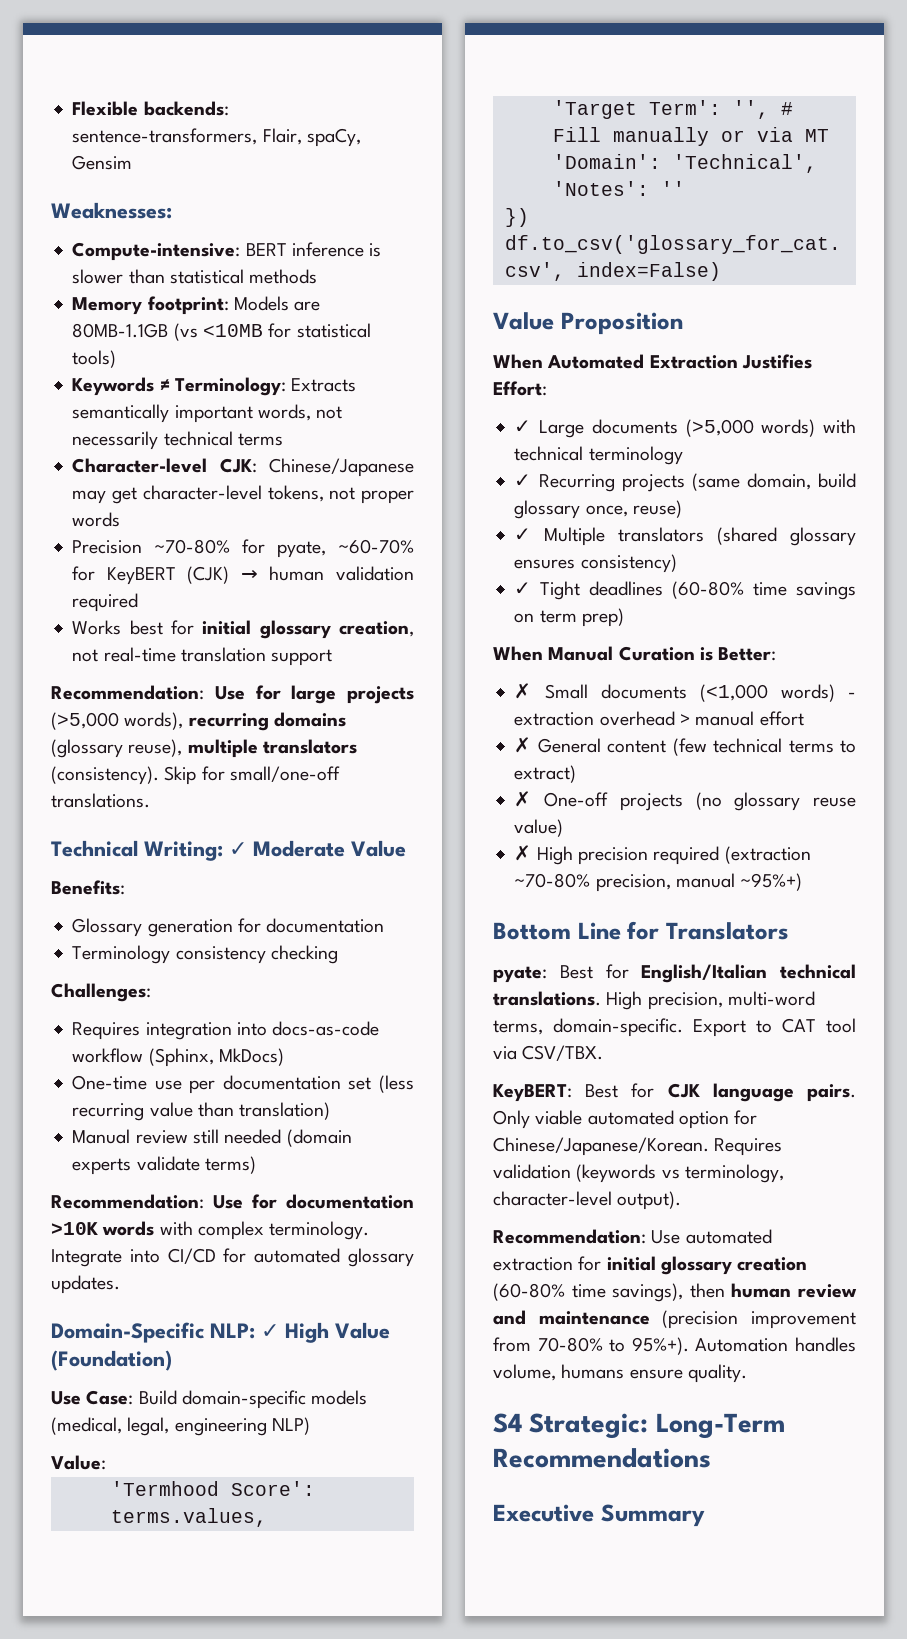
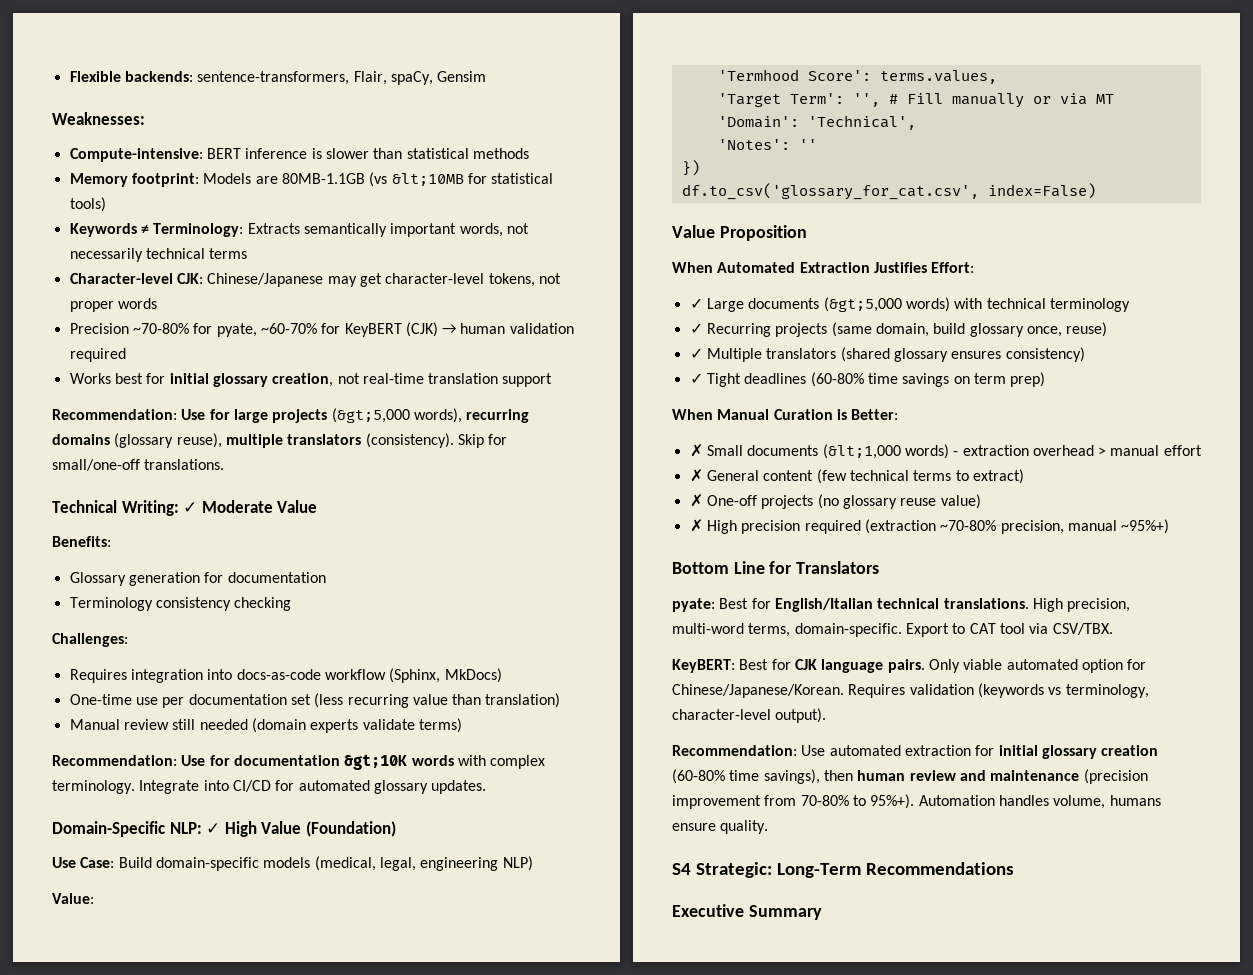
- Memory footprint: Models are 80MB-1.1GB (vs <10MB for statistical tools)
+ Memory footprint: Models are 80MB-1.1GB (vs &lt;10MB for statistical tools)
- Recommendation: Use for large projects (>5,000 words), recurring domains (glossary reuse), multiple translators (consistency).
+ Recommendation: Use for large projects (&gt;5,000 words), recurring domains (glossary reuse), multiple translators (consistency).
- Recommendation: Use for documentation >10K words with complex terminology.
+ Recommendation: Use for documentation &gt;10K words with complex terminology.
- ✓ Large documents (>5,000 words) with technical terminology
+ ✓ Large documents (&gt;5,000 words) with technical terminology
- ✗ Small documents (<1,000 words) - extraction overhead > manual effort
+ ✗ Small documents (&lt;1,000 words) - extraction overhead > manual effort

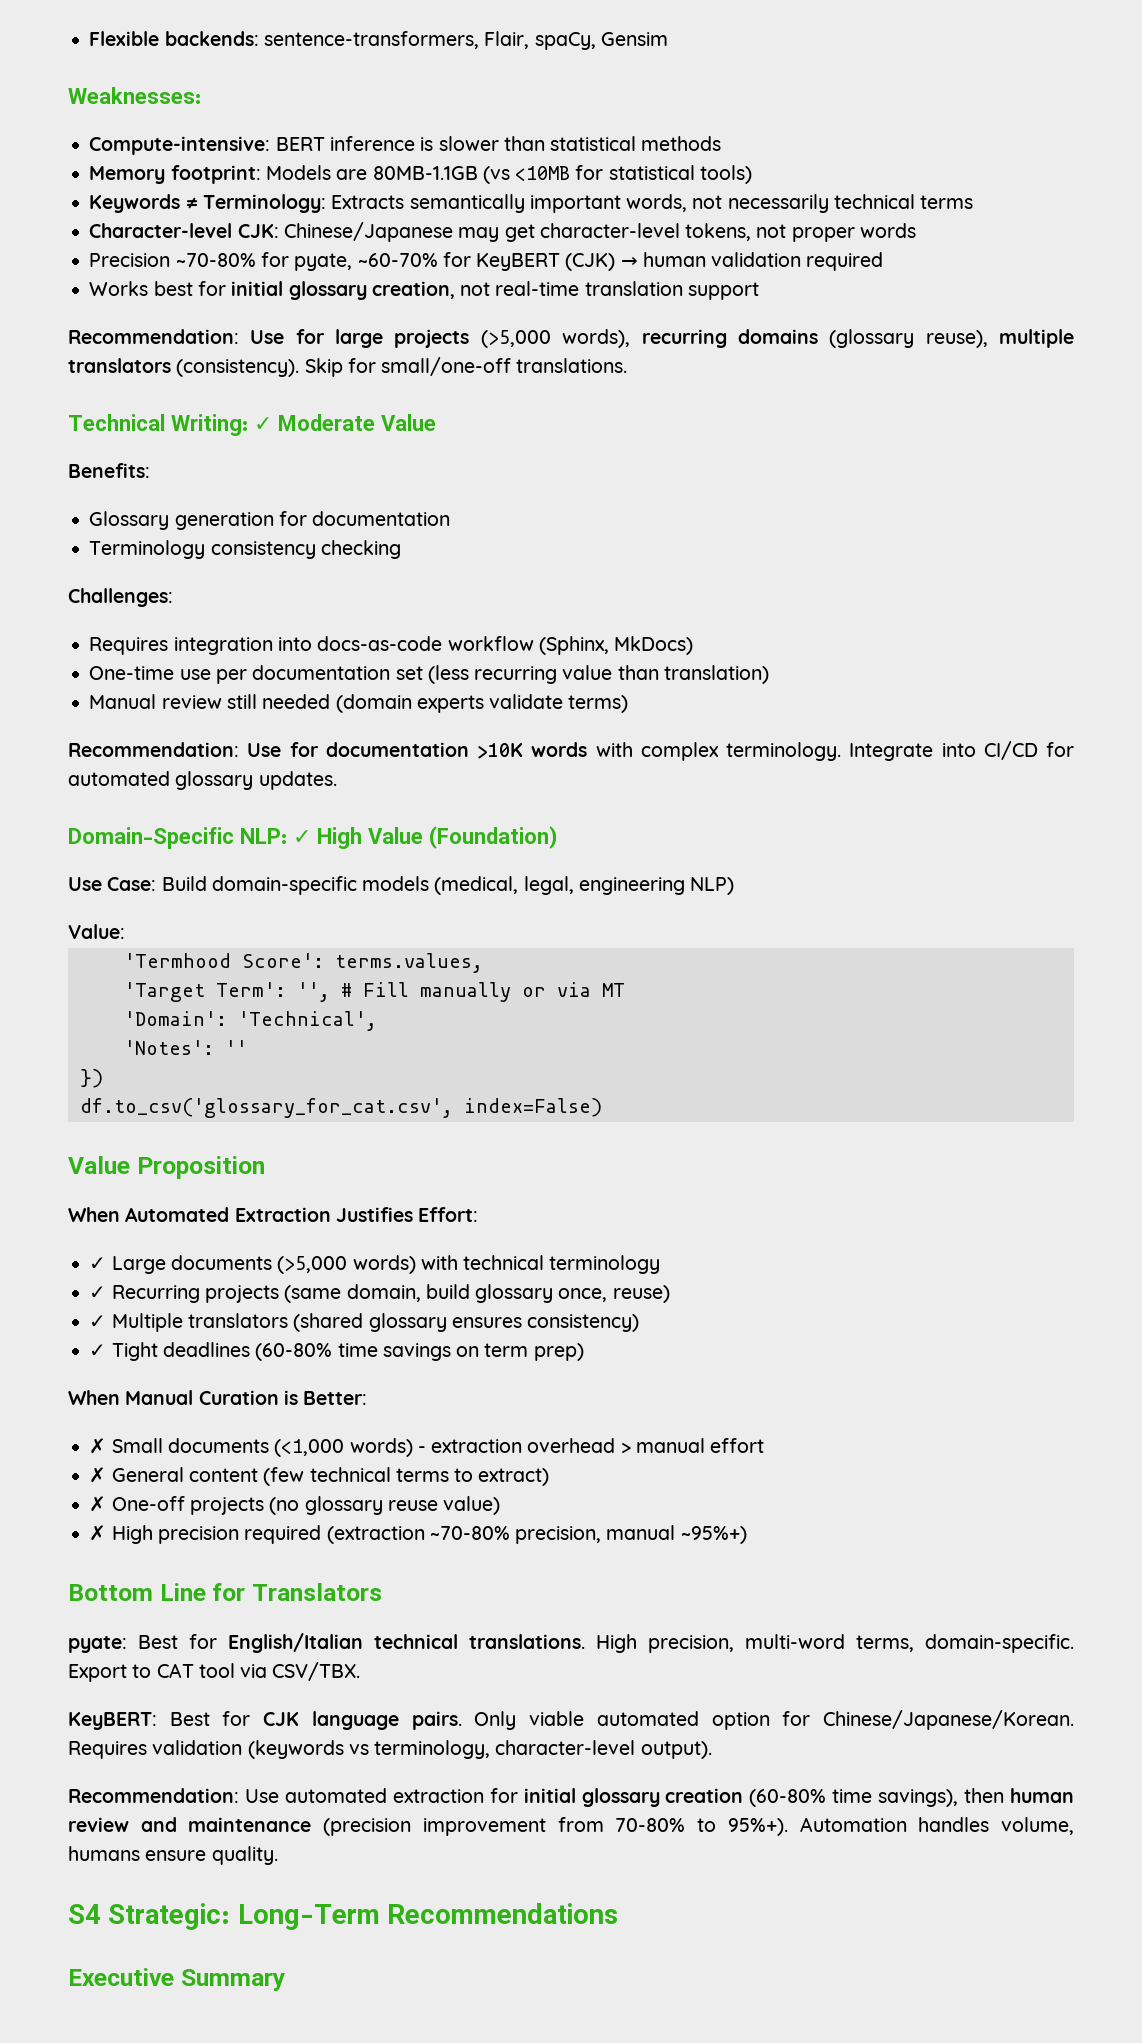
- Memory footprint: Models are 80MB-1.1GB (vs &lt;10MB for statistical tools)
+ Memory footprint: Models are 80MB-1.1GB (vs <10MB for statistical tools)
- Recommendation: Use for large projects (&gt;5,000 words), recurring domains (glossary reuse), multiple translators (consistency).
+ Recommendation: Use for large projects (>5,000 words), recurring domains (glossary reuse), multiple translators (consistency).
- Recommendation: Use for documentation &gt;10K words with complex terminology.
+ Recommendation: Use for documentation >10K words with complex terminology.
- ✓ Large documents (&gt;5,000 words) with technical terminology
+ ✓ Large documents (>5,000 words) with technical terminology
- ✗ Small documents (&lt;1,000 words) - extraction overhead > manual effort
+ ✗ Small documents (<1,000 words) - extraction overhead > manual effort

